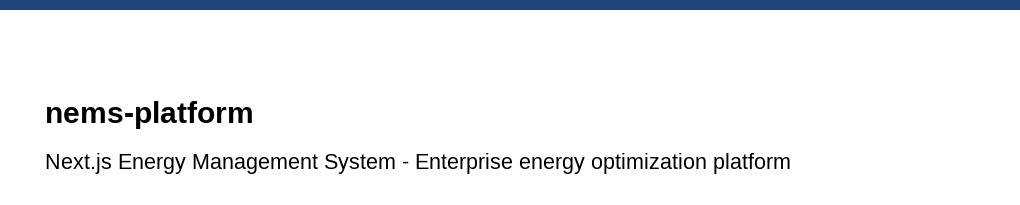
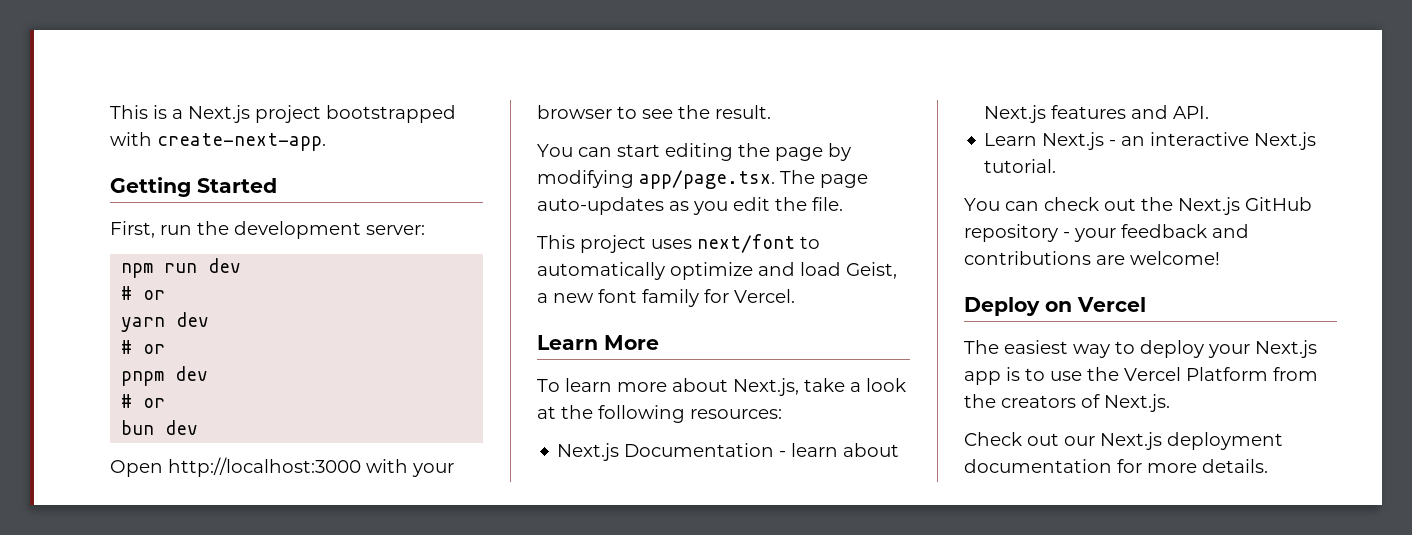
- nems-platform
- Next.js Energy Management System - Enterprise energy optimization platform
+ This is a Next.js project bootstrapped with create-next-app.
+ Getting Started
+ First, run the development server:
+ npm run dev
+ # or
+ yarn dev
+ # or
+ pnpm dev
+ # or
+ bun dev
+ Open http://localhost:3000 with your browser to see the result.
+ You can start editing the page by modifying app/page.tsx. The page auto-updates as you edit the file.
+ This project uses next/font to automatically optimize and load Geist, a new font family for Vercel.
+ Learn More
+ To learn more about Next.js, take a look at the following resources:
+ Next.js Documentation - learn about Next.js features and API.
+ Learn Next.js - an interactive Next.js tutorial.
+ You can check out the Next.js GitHub repository - your feedback and contributions are welcome!
+ Deploy on Vercel
+ The easiest way to deploy your Next.js app is to use the Vercel Platform from the creators of Next.js.
+ Check out our Next.js deployment documentation for more details.

